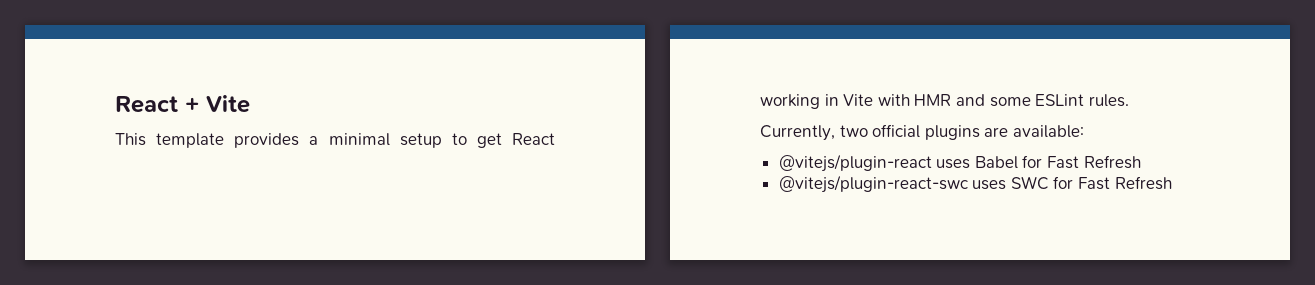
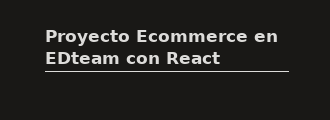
- React + Vite
- This template provides a minimal setup to get React working in Vite with HMR and some ESLint rules.
- Currently, two official plugins are available:
- @vitejs/plugin-react uses Babel for Fast Refresh
- @vitejs/plugin-react-swc uses SWC for Fast Refresh
+ Proyecto Ecommerce en EDteam con React

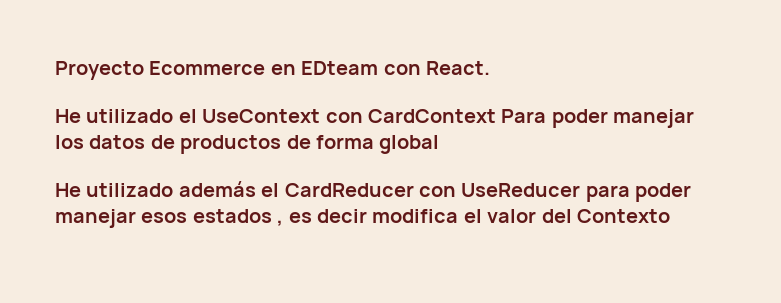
- Proyecto Ecommerce en EDteam con React
+ Proyecto Ecommerce en EDteam con React.
+ He utilizado el UseContext con CardContext Para poder manejar los datos de productos de forma global
+ He utilizado además el CardReducer con UseReducer para poder manejar esos estados , es decir modifica el valor del Contexto

